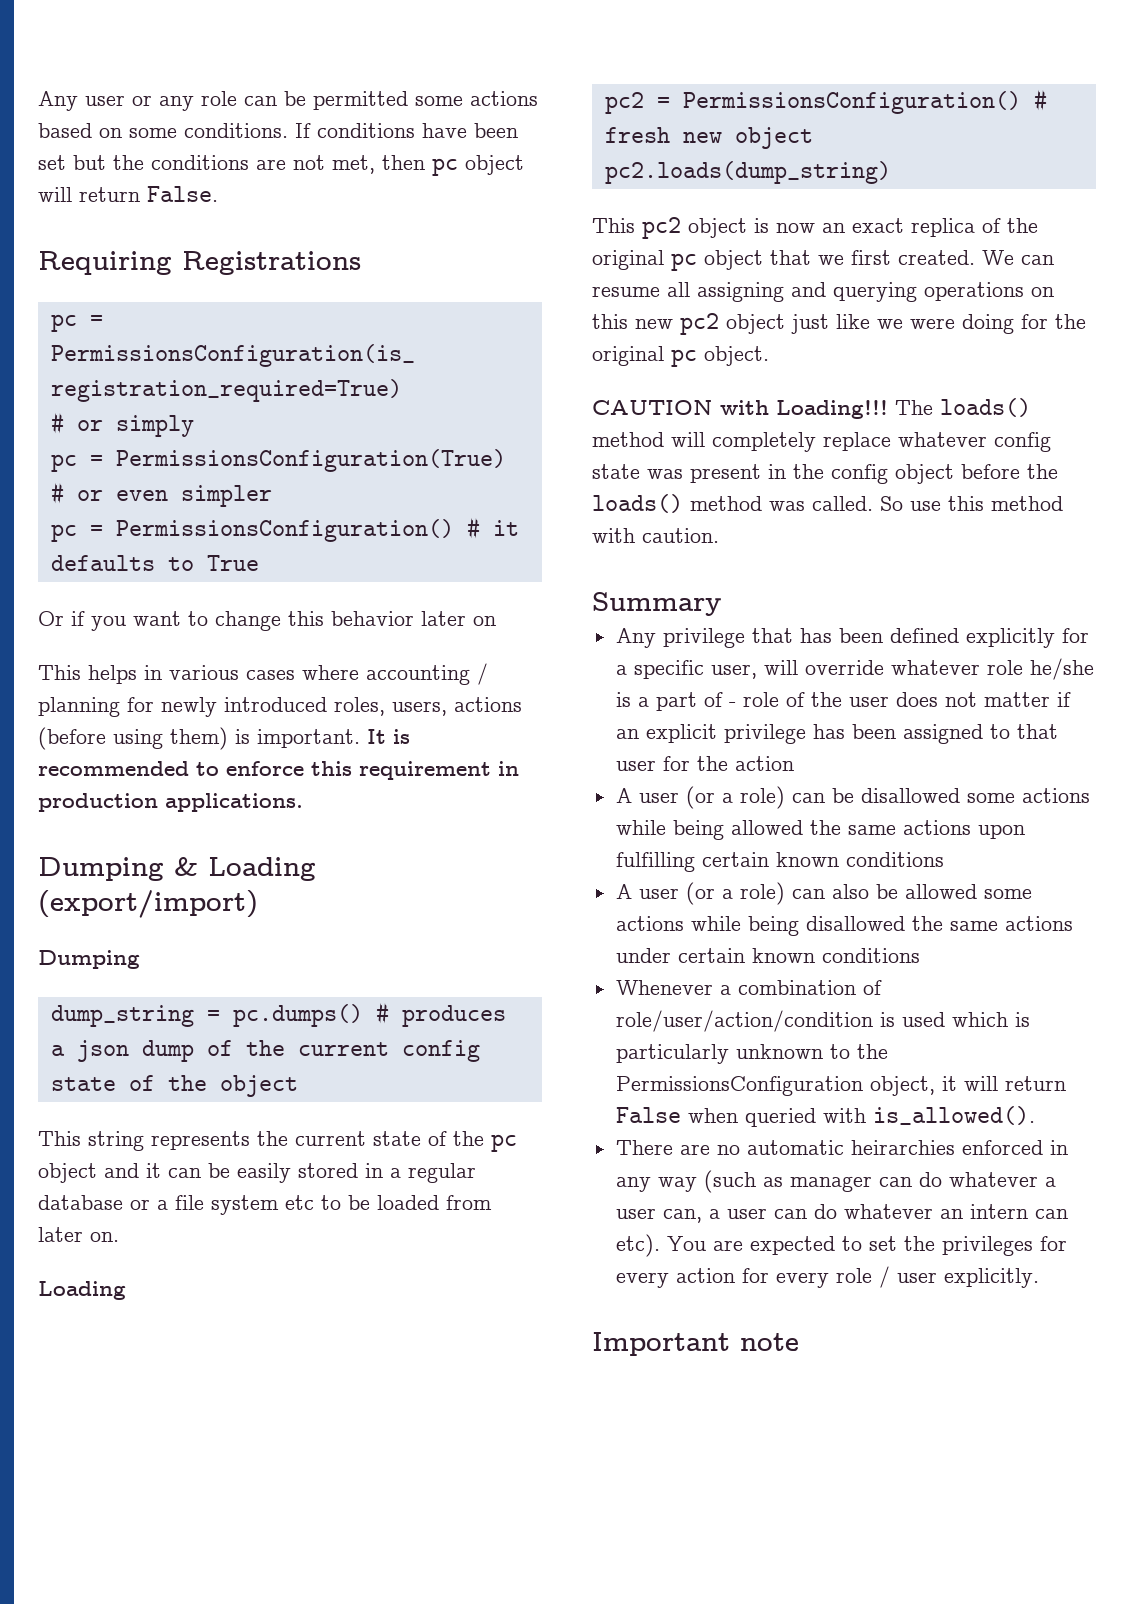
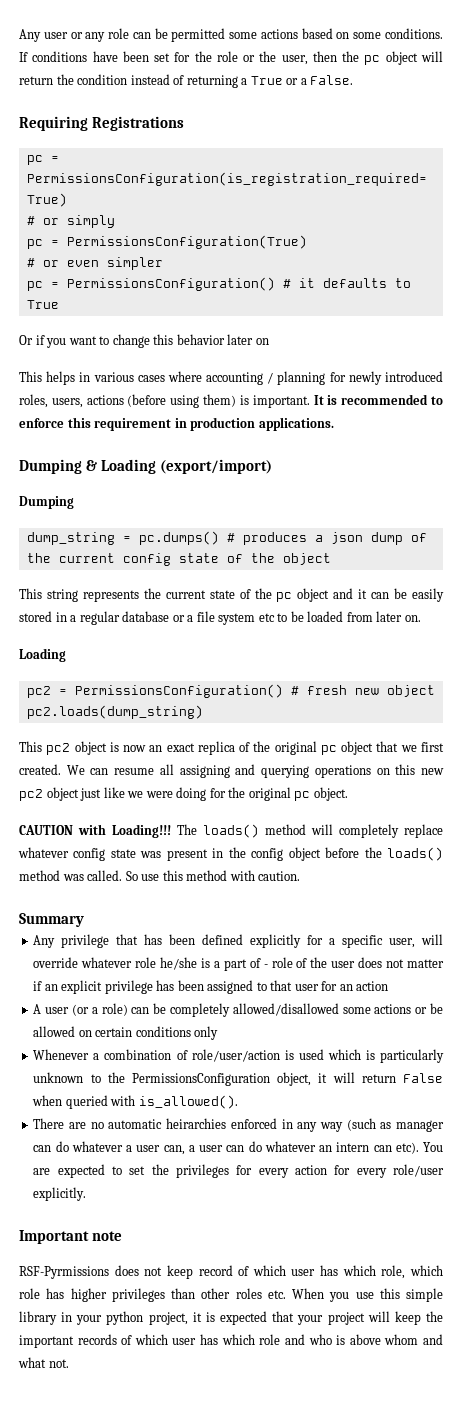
- If conditions have been set but the conditions are not met, then pc object will return False.
+ If conditions have been set for the role or the user, then the pc object will return the condition instead of returning a True or a False.
- Any privilege that has been defined explicitly for a specific user, will override whatever role he/she is a part of - role of the user does not matter if an explicit privilege has been assigned to that user for the action
+ Any privilege that has been defined explicitly for a specific user, will override whatever role he/she is a part of - role of the user does not matter if an explicit privilege has been assigned to that user for an action
- A user (or a role) can be disallowed some actions while being allowed the same actions upon fulfilling certain known conditions
- A user (or a role) can also be allowed some actions while being disallowed the same actions under certain known conditions
+ A user (or a role) can be completely allowed/disallowed some actions or be allowed on certain conditions only
- Whenever a combination of role/user/action/condition is used which is particularly unknown to the PermissionsConfiguration object, it will return False when queried with is_allowed().
+ Whenever a combination of role/user/action is used which is particularly unknown to the PermissionsConfiguration object, it will return False when queried with is_allowed().
- You are expected to set the privileges for every action for every role / user explicitly.
+ You are expected to set the privileges for every action for every role/user explicitly.
+ RSF-Pyrmissions does not keep record of which user has which role, which role has higher privileges than other roles etc. When you use this simple library in your python project, it is expected that your project will keep the important records of which user has which role and who is above whom and what not.

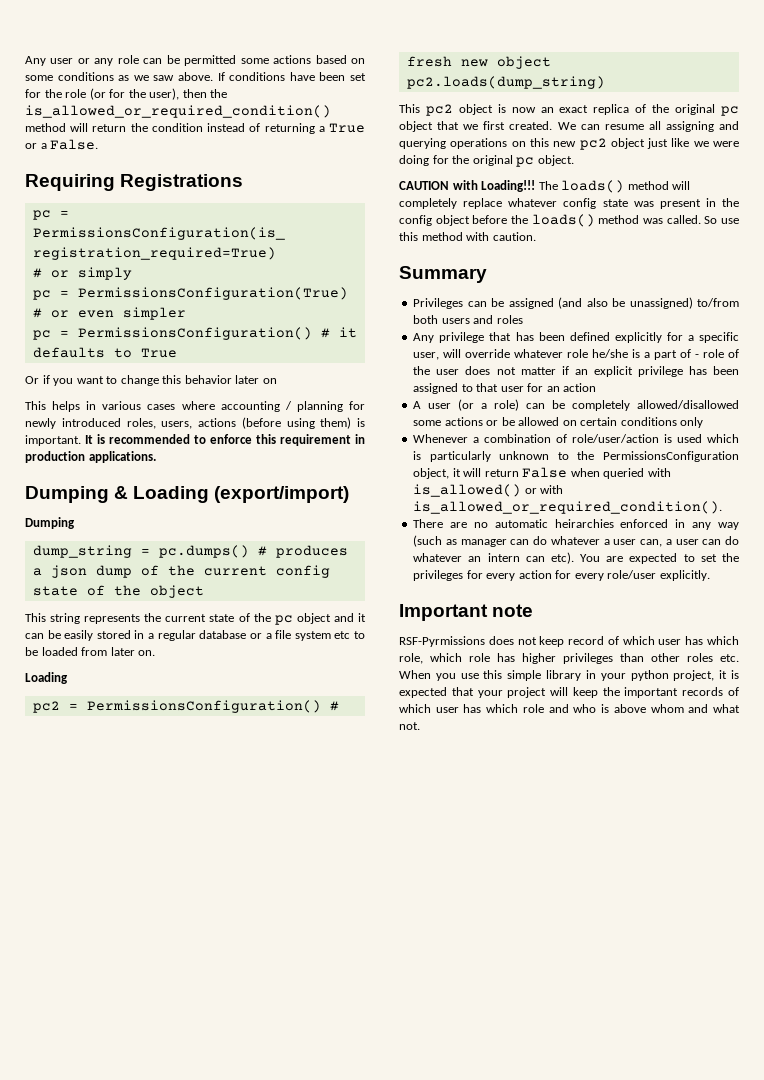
- Any user or any role can be permitted some actions based on some conditions.
+ Any user or any role can be permitted some actions based on some conditions as we saw above.
- If conditions have been set for the role or the user, then the pc object will return the condition instead of returning a True or a False.
+ If conditions have been set for the role (or for the user), then the is_allowed_or_required_condition() method will return the condition instead of returning a True or a False.
+ Privileges can be assigned (and also be unassigned) to/from both users and roles
- Whenever a combination of role/user/action is used which is particularly unknown to the PermissionsConfiguration object, it will return False when queried with is_allowed().
+ Whenever a combination of role/user/action is used which is particularly unknown to the PermissionsConfiguration object, it will return False when queried with is_allowed() or with is_allowed_or_required_condition().

